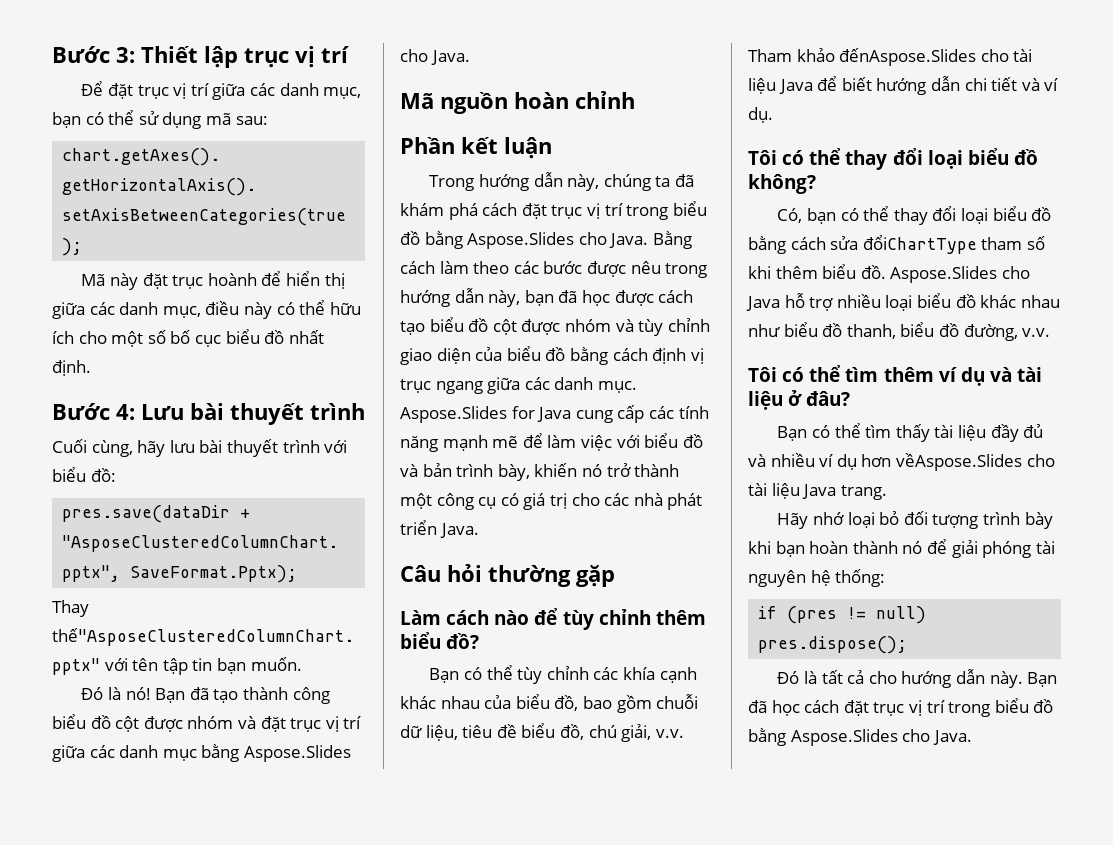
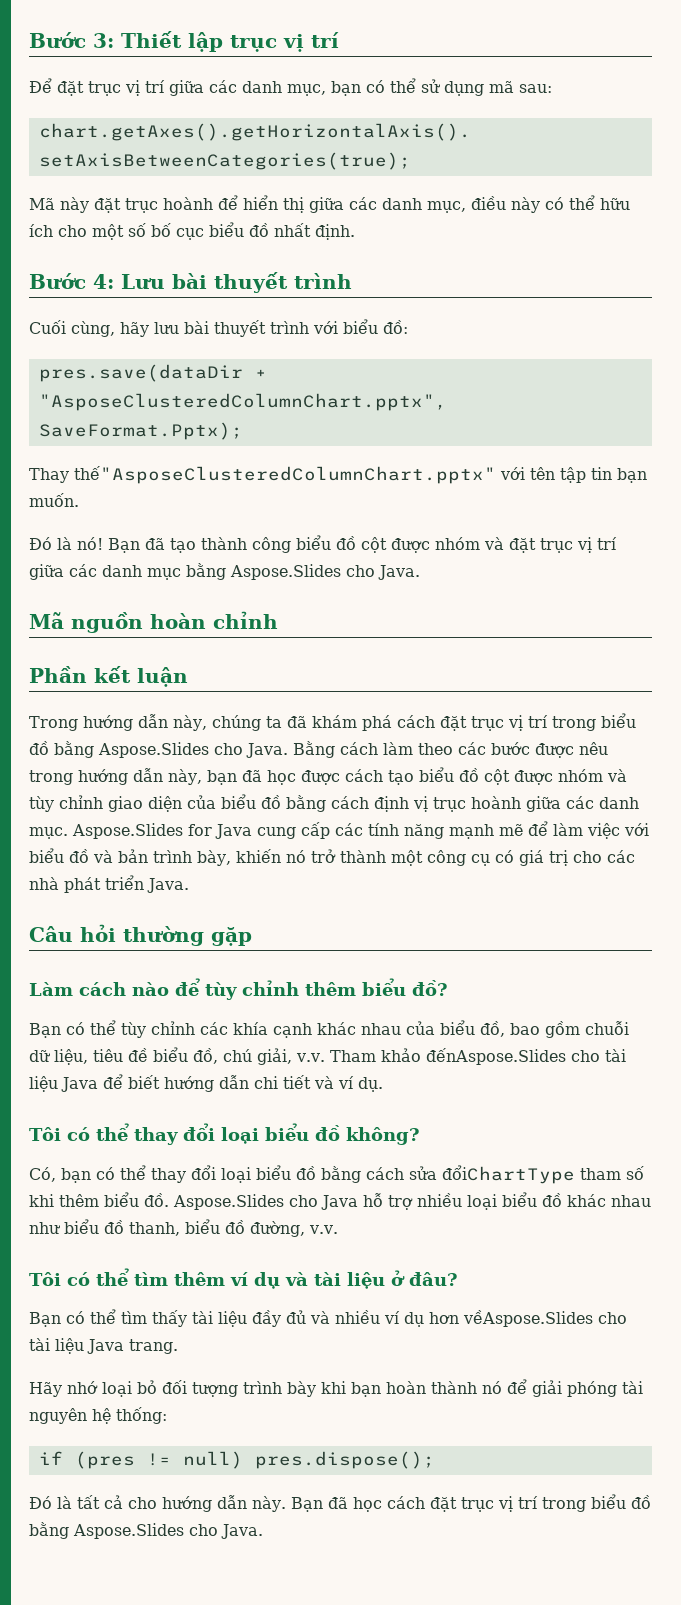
- Bằng cách làm theo các bước được nêu trong hướng dẫn này, bạn đã học được cách tạo biểu đồ cột được nhóm và tùy chỉnh giao diện của biểu đồ bằng cách định vị trục ngang giữa các danh mục.
+ Bằng cách làm theo các bước được nêu trong hướng dẫn này, bạn đã học được cách tạo biểu đồ cột được nhóm và tùy chỉnh giao diện của biểu đồ bằng cách định vị trục hoành giữa các danh mục.

